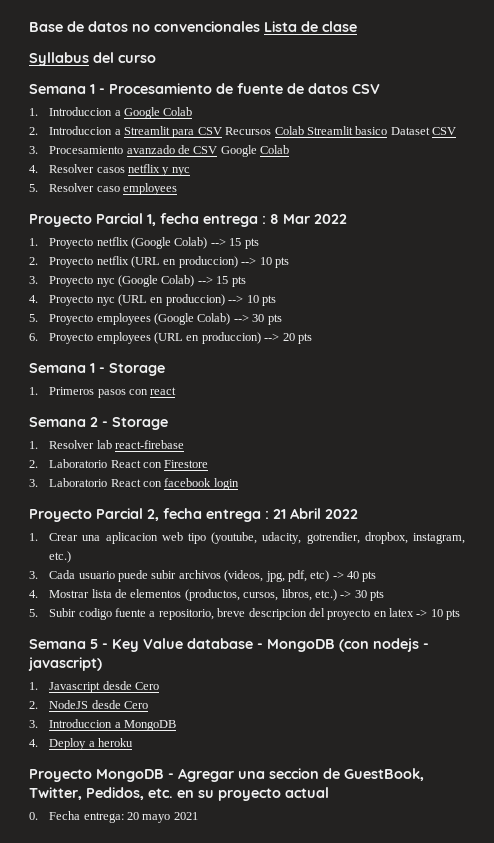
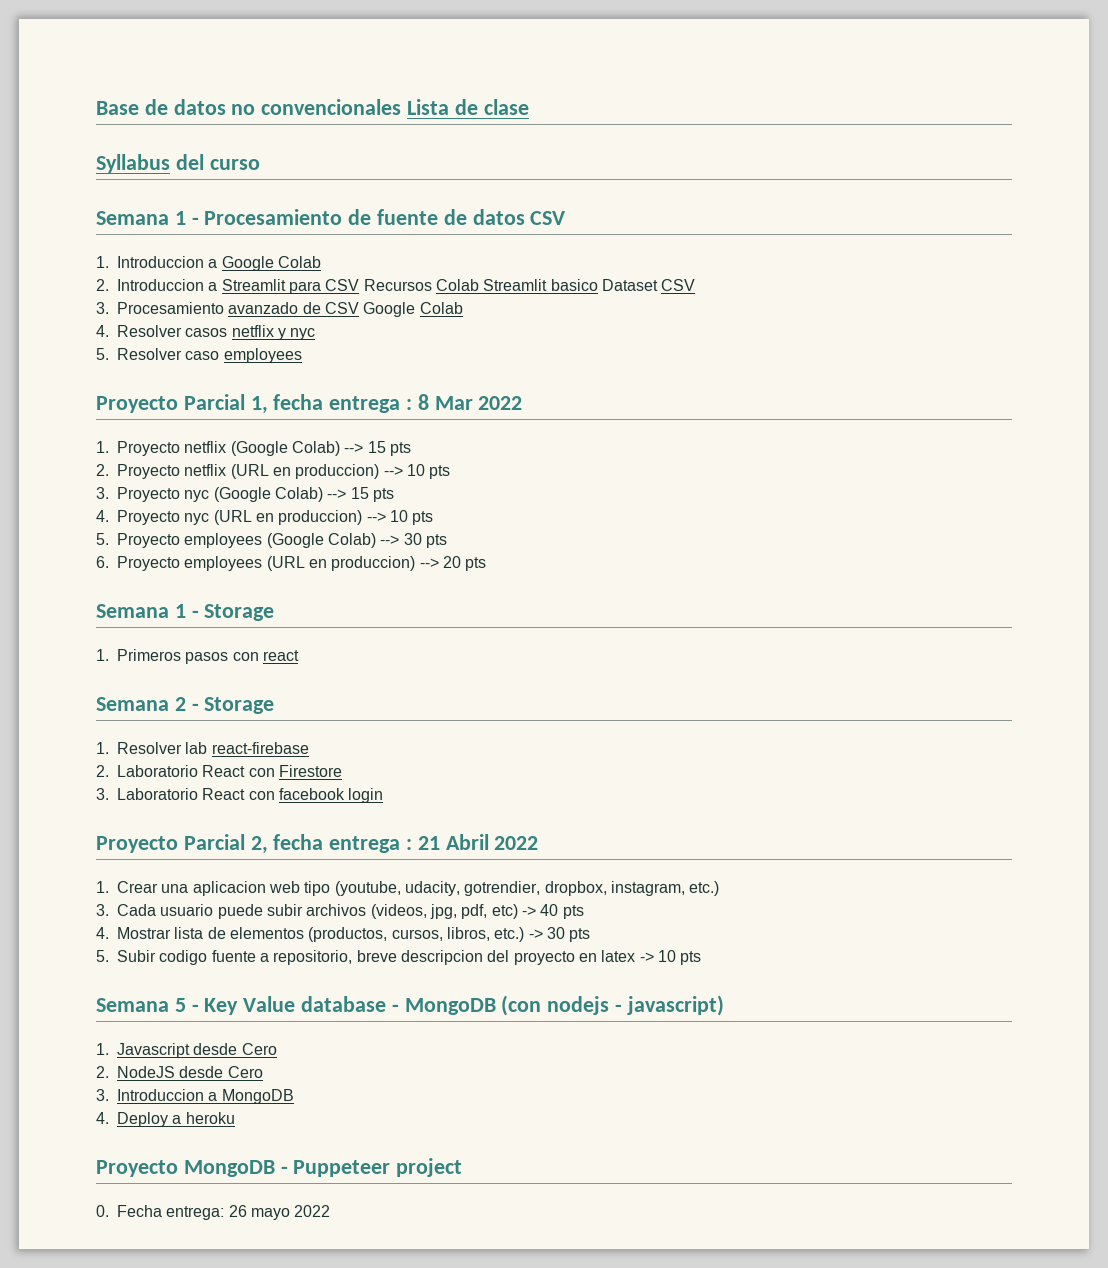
- Proyecto MongoDB - Agregar una seccion de GuestBook, Twitter, Pedidos, etc. en su proyecto actual
+ Proyecto MongoDB - Puppeteer project
- 0. Fecha entrega: 20 mayo 2021
+ 0. Fecha entrega: 26 mayo 2022

